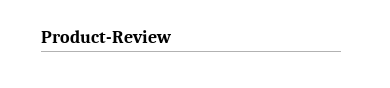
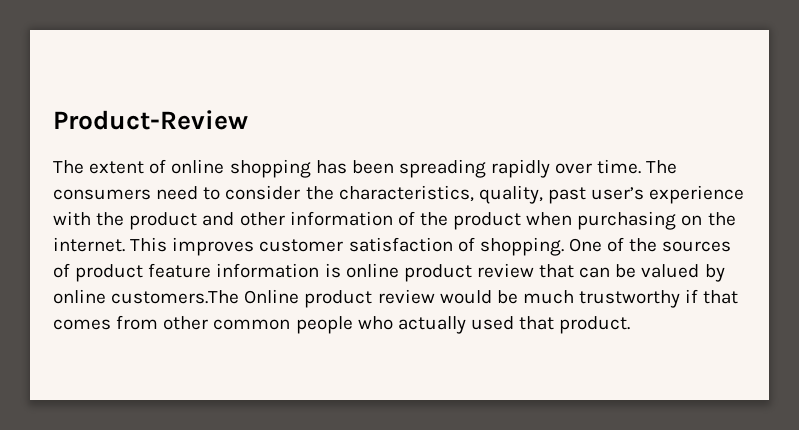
+ The extent of online shopping has been spreading rapidly over time. The consumers need to consider the characteristics, quality, past user’s experience with the product and other information of the product when purchasing on the internet. This improves customer satisfaction of shopping. One of the sources of product feature information is online product review that can be valued by online customers.The Online product review would be much trustworthy if that comes from other common people who actually used that product.

